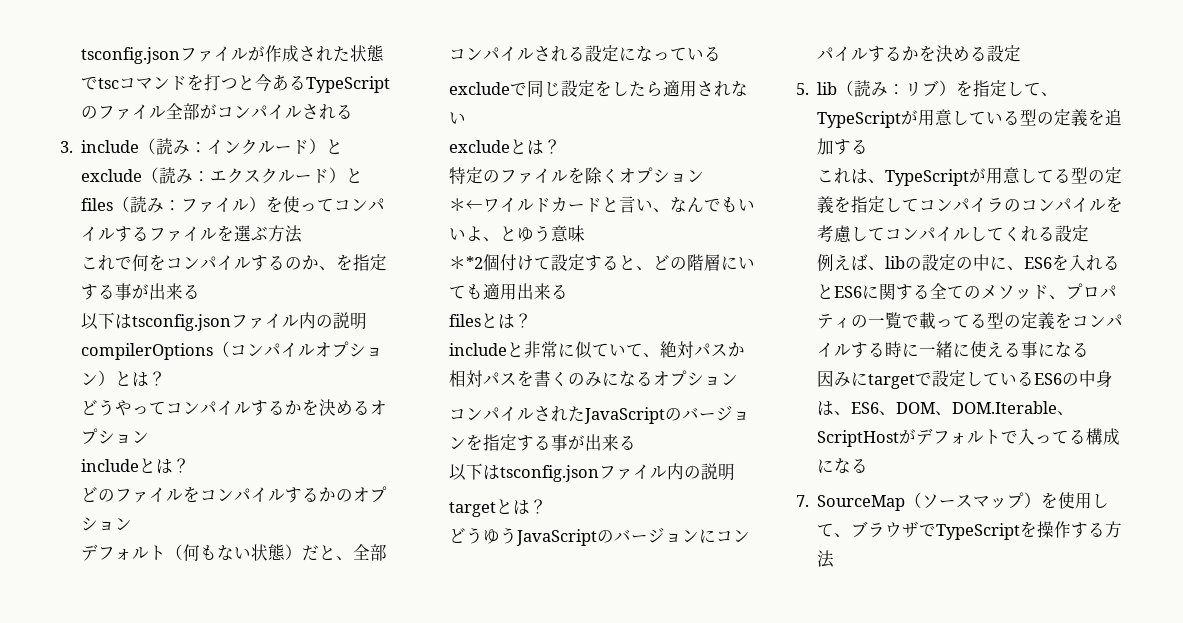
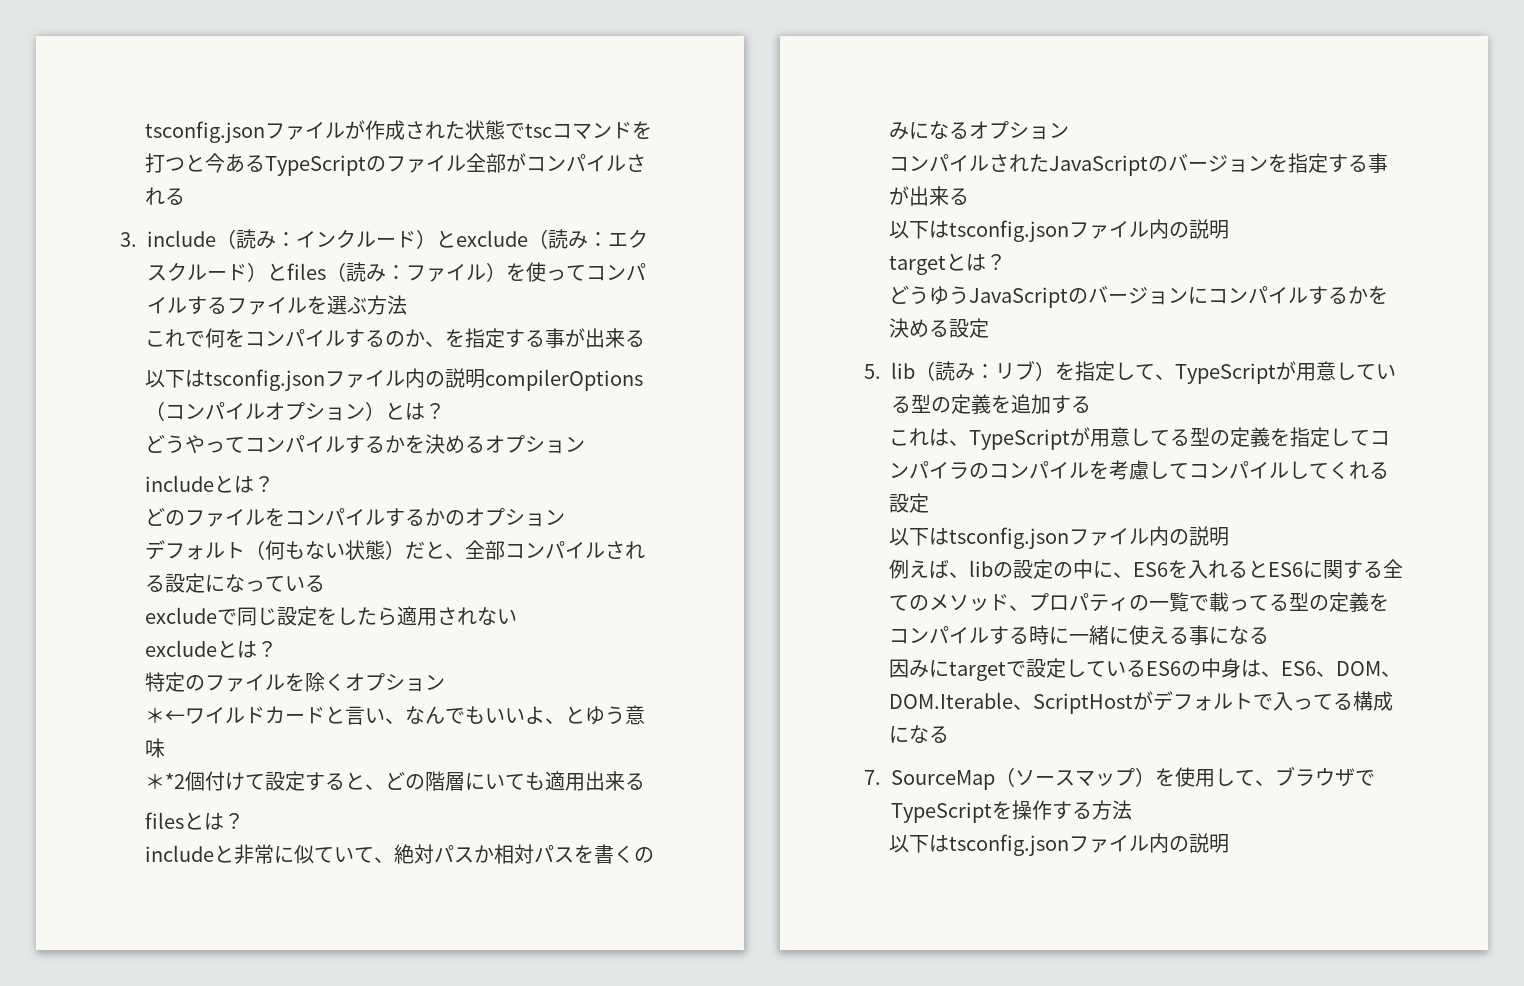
  これは、TypeScriptが用意してる型の定義を指定してコンパイラのコンパイルを考慮してコンパイルしてくれる設定
+ 以下はtsconfig.jsonファイル内の説明
  7. SourceMap（ソースマップ）を使用して、ブラウザでTypeScriptを操作する方法
+ 以下はtsconfig.jsonファイル内の説明

